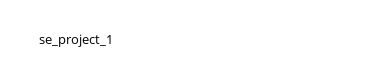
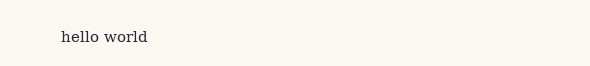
- se_project_1
+ hello world

